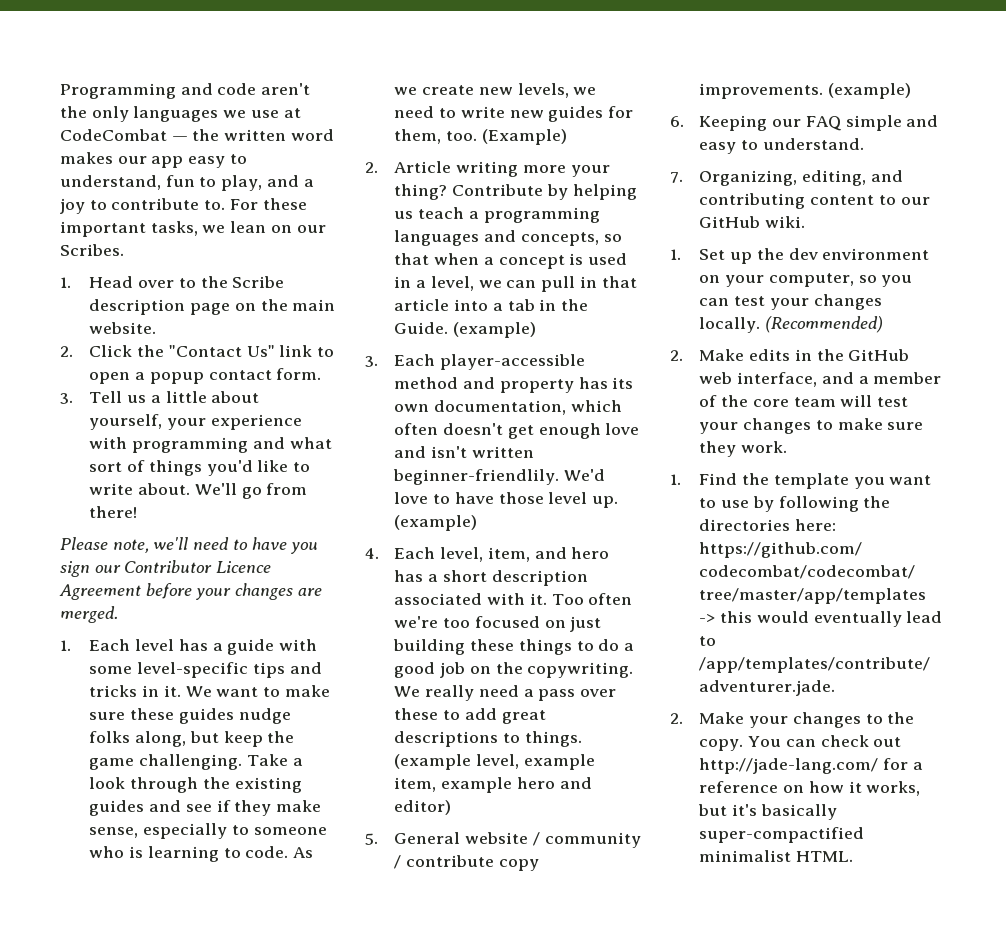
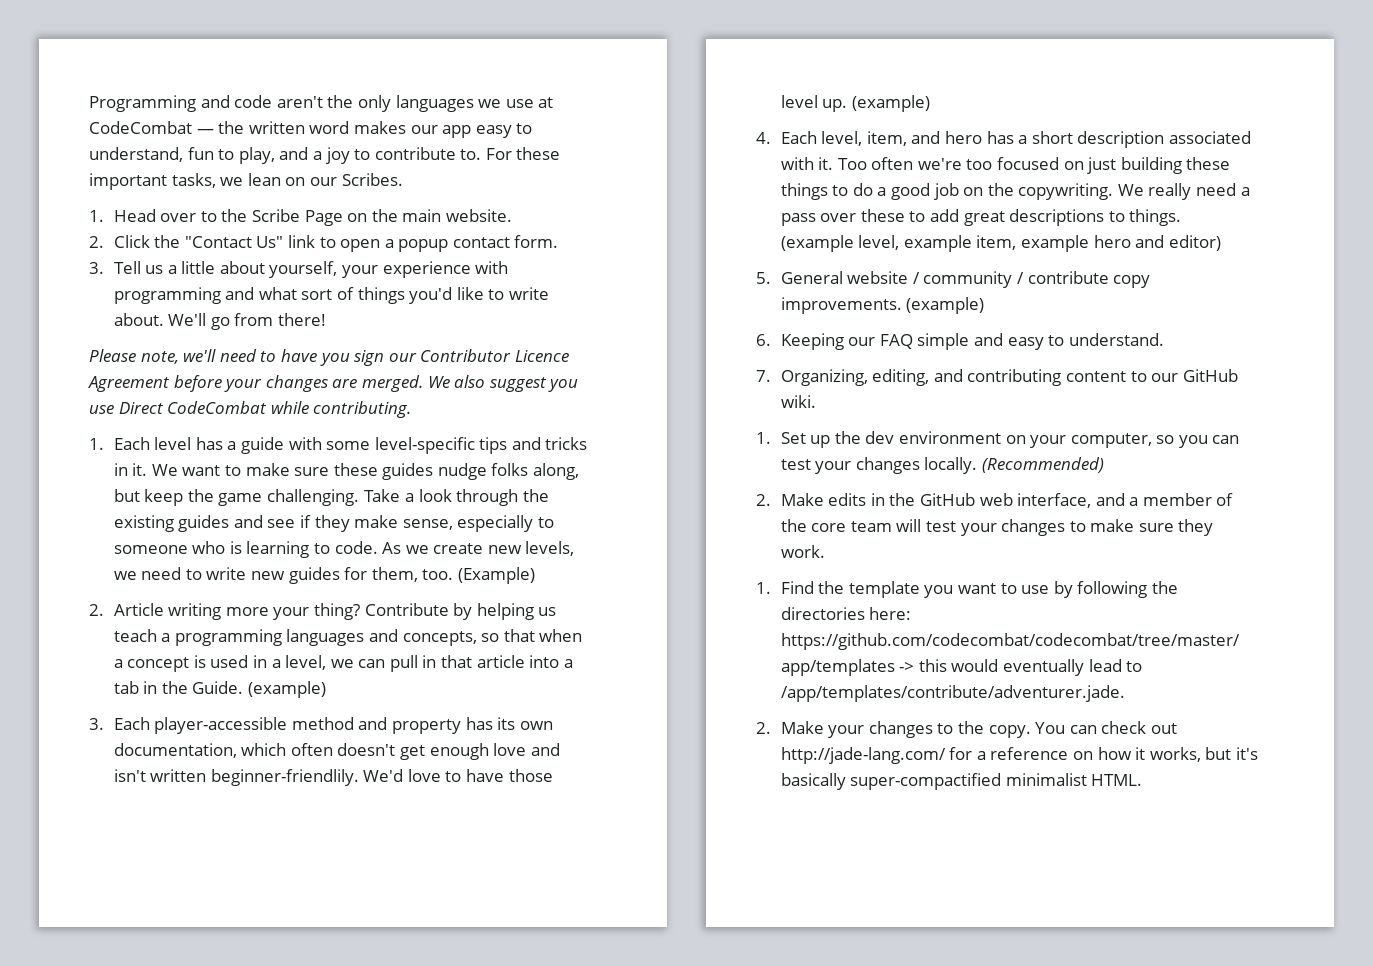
- 1. Head over to the Scribe description page on the main website.
+ 1. Head over to the Scribe Page on the main website.
+ We also suggest you use Direct CodeCombat while contributing.

